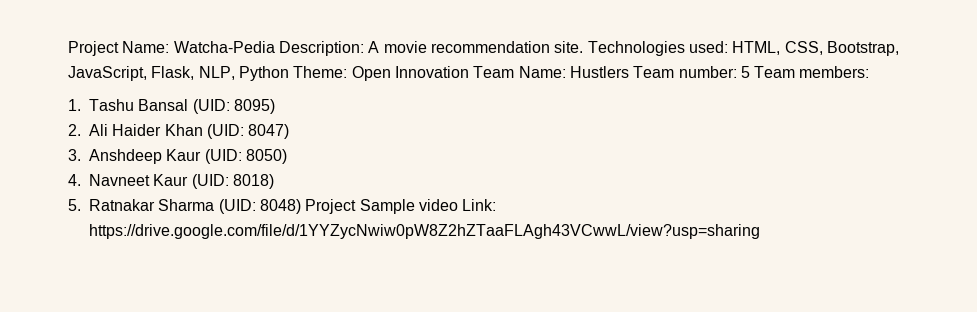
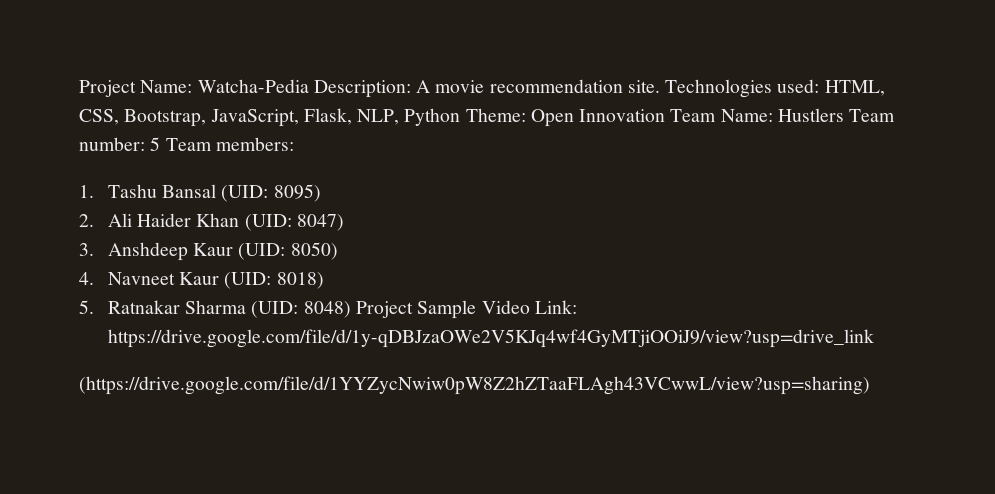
- 5. Ratnakar Sharma (UID: 8048) Project Sample video Link: https://drive.google.com/file/d/1YYZycNwiw0pW8Z2hZTaaFLAgh43VCwwL/view?usp=sharing
+ 5. Ratnakar Sharma (UID: 8048) Project Sample Video Link: https://drive.google.com/file/d/1y-qDBJzaOWe2V5KJq4wf4GyMTjiOOiJ9/view?usp=drive_link
+ (https://drive.google.com/file/d/1YYZycNwiw0pW8Z2hZTaaFLAgh43VCwwL/view?usp=sharing)

